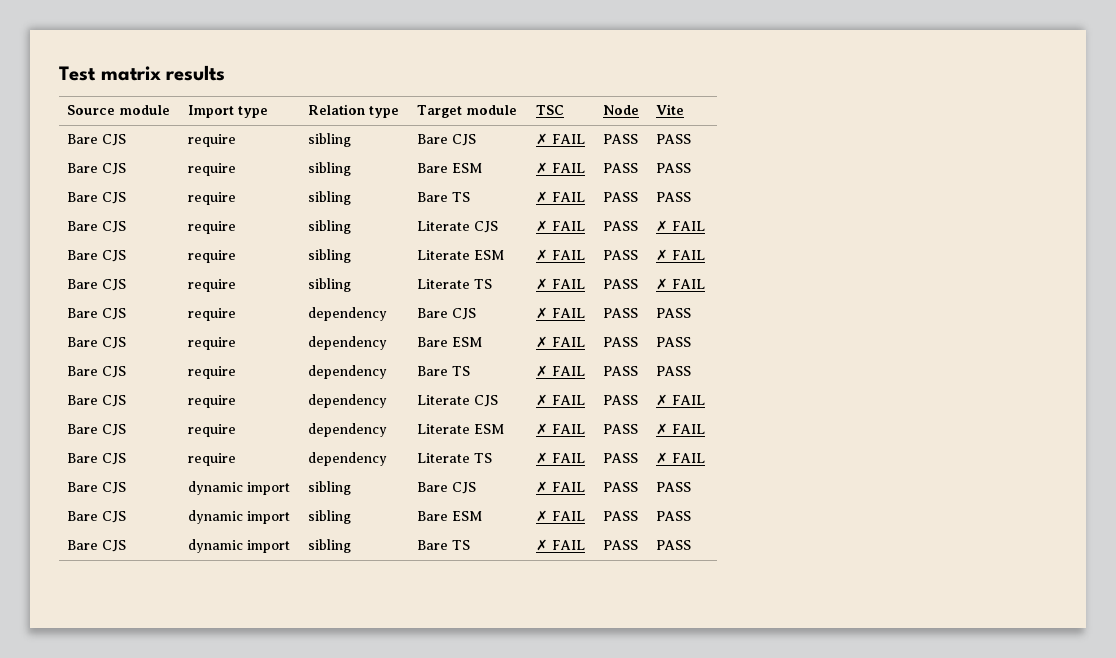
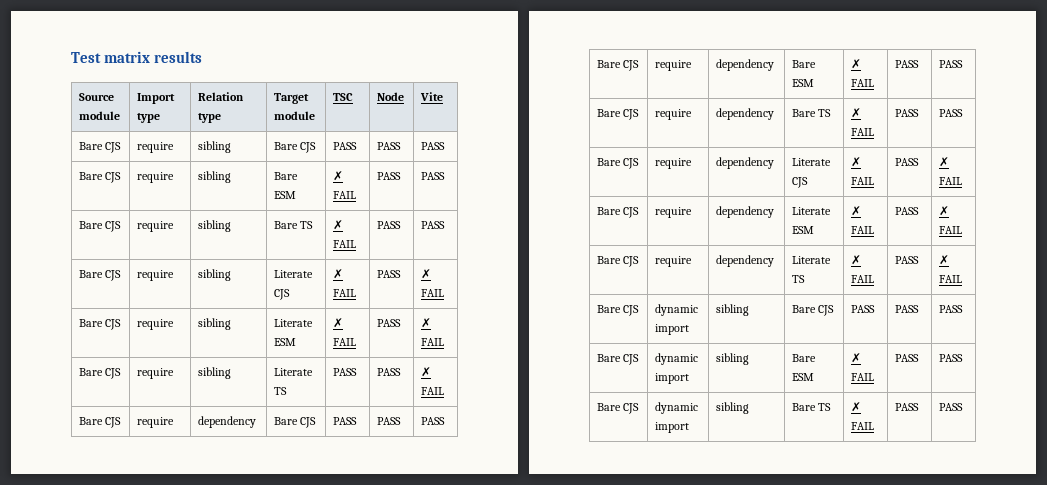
- Bare CJS | require | sibling | Bare CJS | ✗ FAIL | PASS | PASS
+ Bare CJS | require | sibling | Bare CJS | PASS | PASS | PASS
- Bare CJS | require | sibling | Literate TS | ✗ FAIL | PASS | ✗ FAIL
+ Bare CJS | require | sibling | Literate TS | PASS | PASS | ✗ FAIL
- Bare CJS | require | dependency | Bare CJS | ✗ FAIL | PASS | PASS
+ Bare CJS | require | dependency | Bare CJS | PASS | PASS | PASS
- Bare CJS | dynamic import | sibling | Bare CJS | ✗ FAIL | PASS | PASS
+ Bare CJS | dynamic import | sibling | Bare CJS | PASS | PASS | PASS

